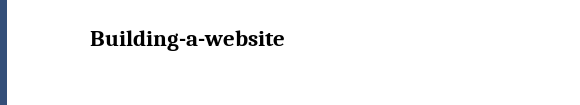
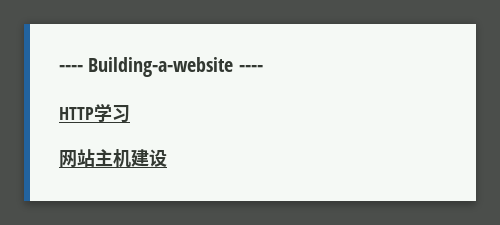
- Building-a-website
+ ---- Building-a-website ----
+ HTTP学习
+ 网站主机建设

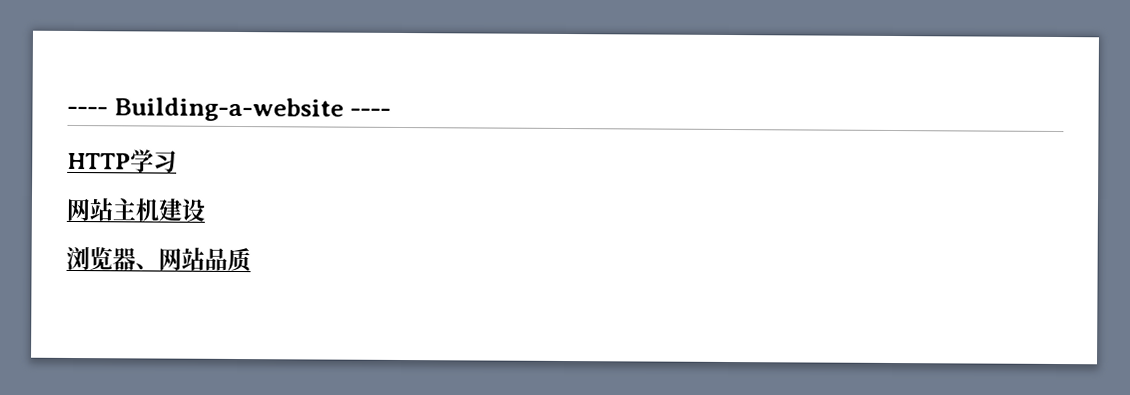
+ 浏览器、网站品质

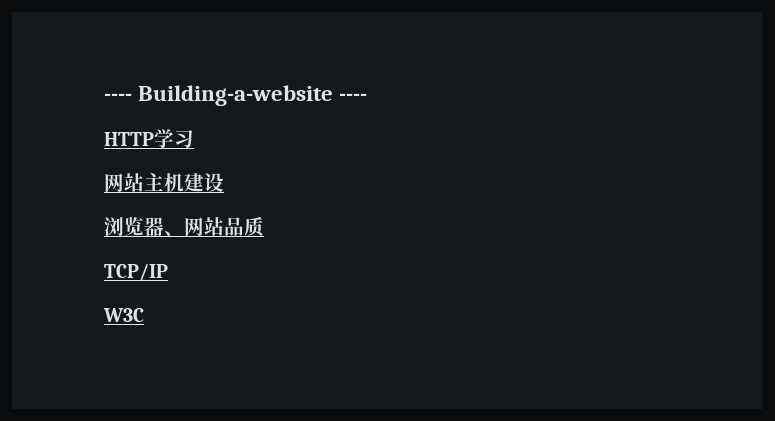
+ TCP/IP
+ W3C

